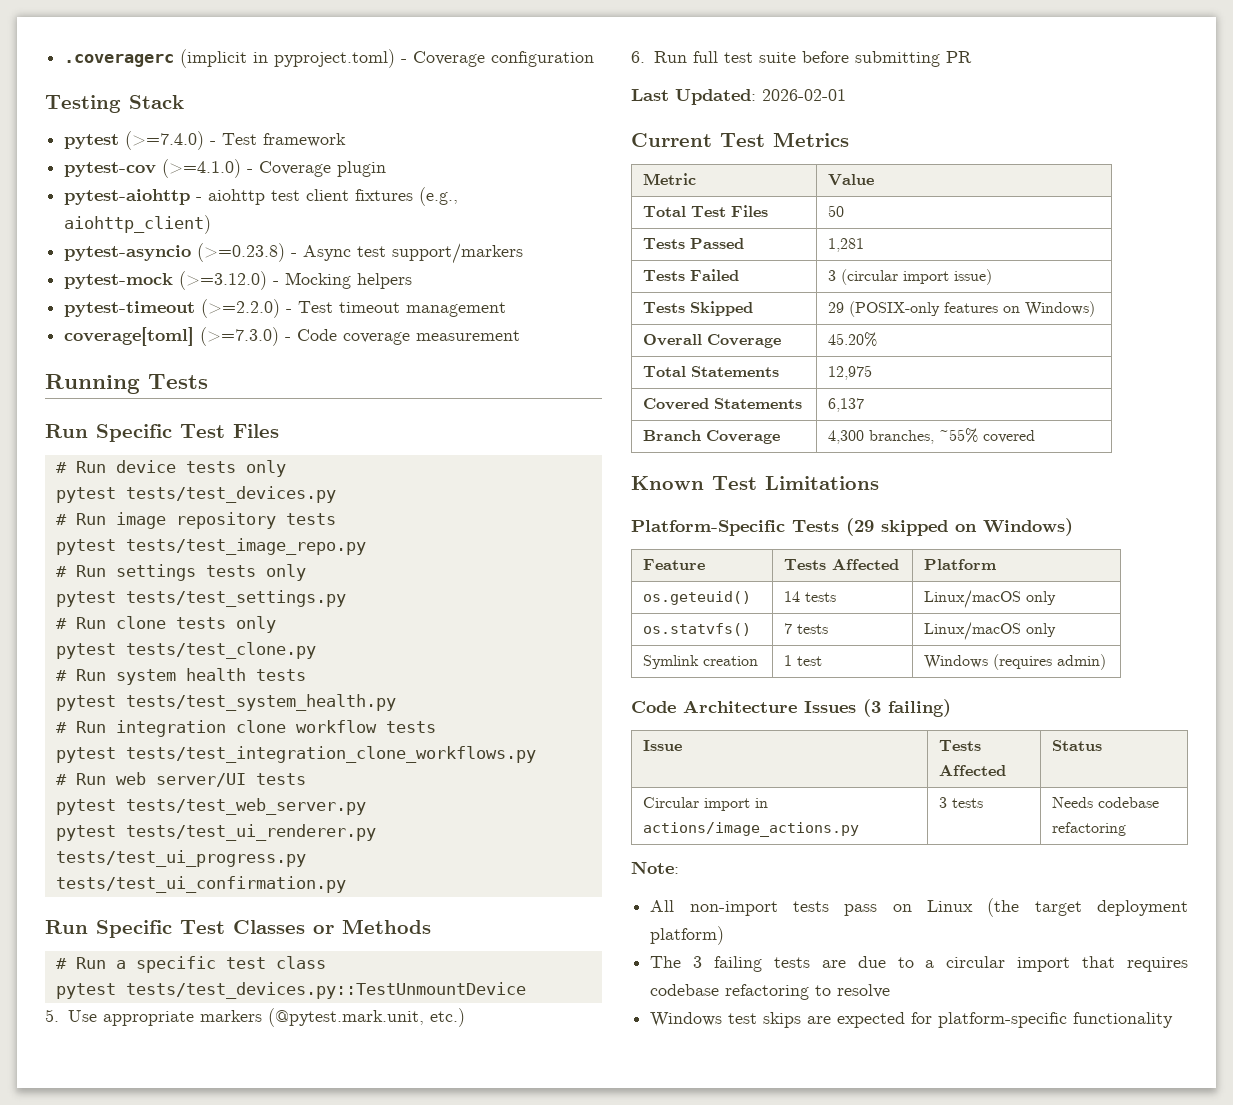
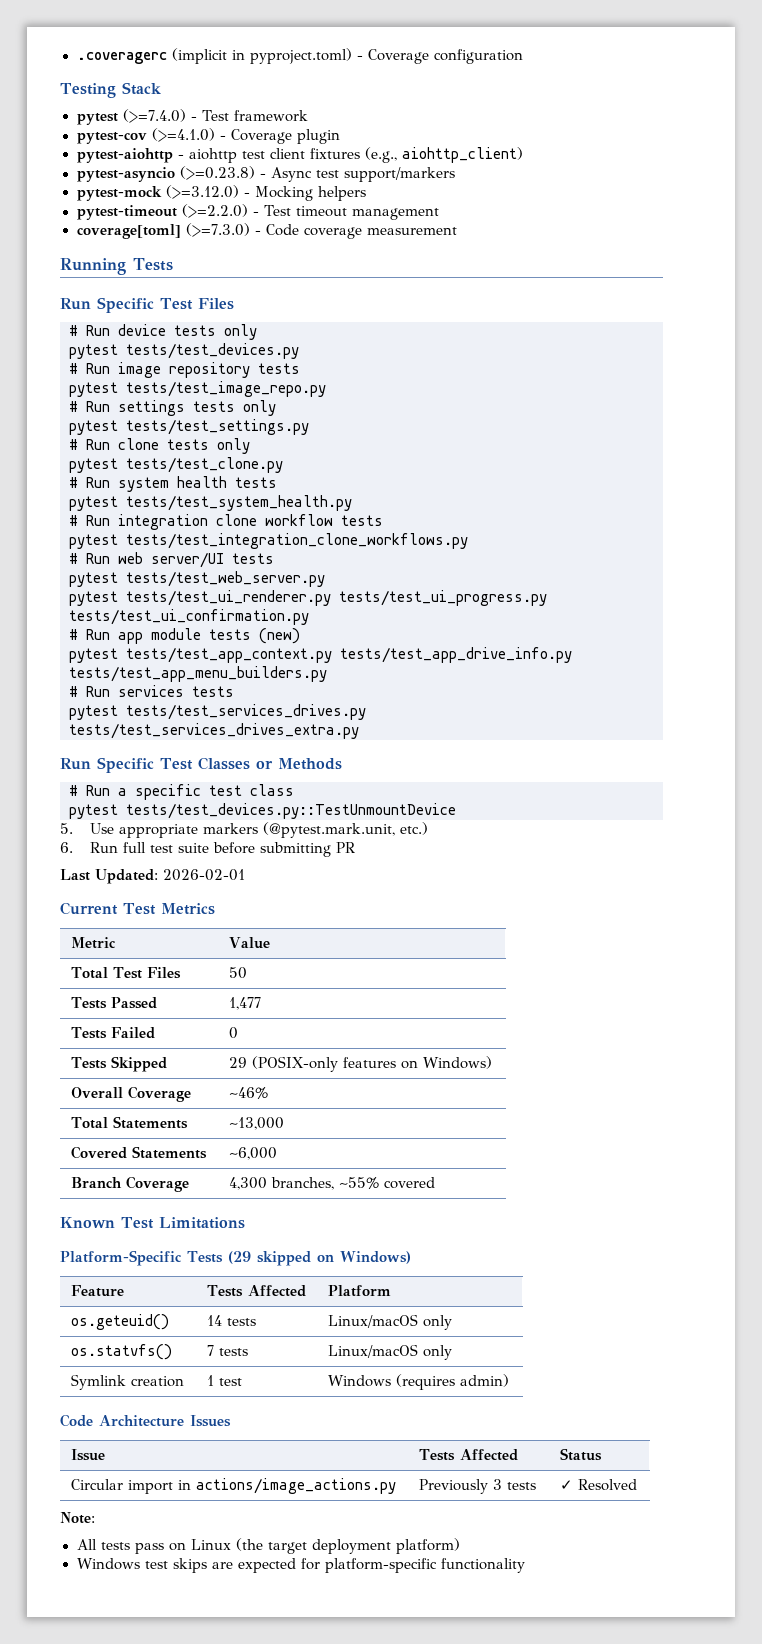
+ # Run app module tests (new)
+ pytest tests/test_app_context.py tests/test_app_drive_info.py tests/test_app_menu_builders.py
+ # Run services tests
+ pytest tests/test_services_drives.py tests/test_services_drives_extra.py
- Tests Passed | 1,281
+ Tests Passed | 1,477
- Tests Failed | 3 (circular import issue)
+ Tests Failed | 0
- Overall Coverage | 45.20%
+ Overall Coverage | ~46%
- Total Statements | 12,975
+ Total Statements | ~13,000
- Covered Statements | 6,137
+ Covered Statements | ~6,000
- Code Architecture Issues (3 failing)
+ Code Architecture Issues
- Circular import in actions/image_actions.py | 3 tests | Needs codebase refactoring
+ Circular import in actions/image_actions.py | Previously 3 tests | ✓ Resolved
- All non-import tests pass on Linux (the target deployment platform)
+ All tests pass on Linux (the target deployment platform)
- The 3 failing tests are due to a circular import that requires codebase refactoring to resolve

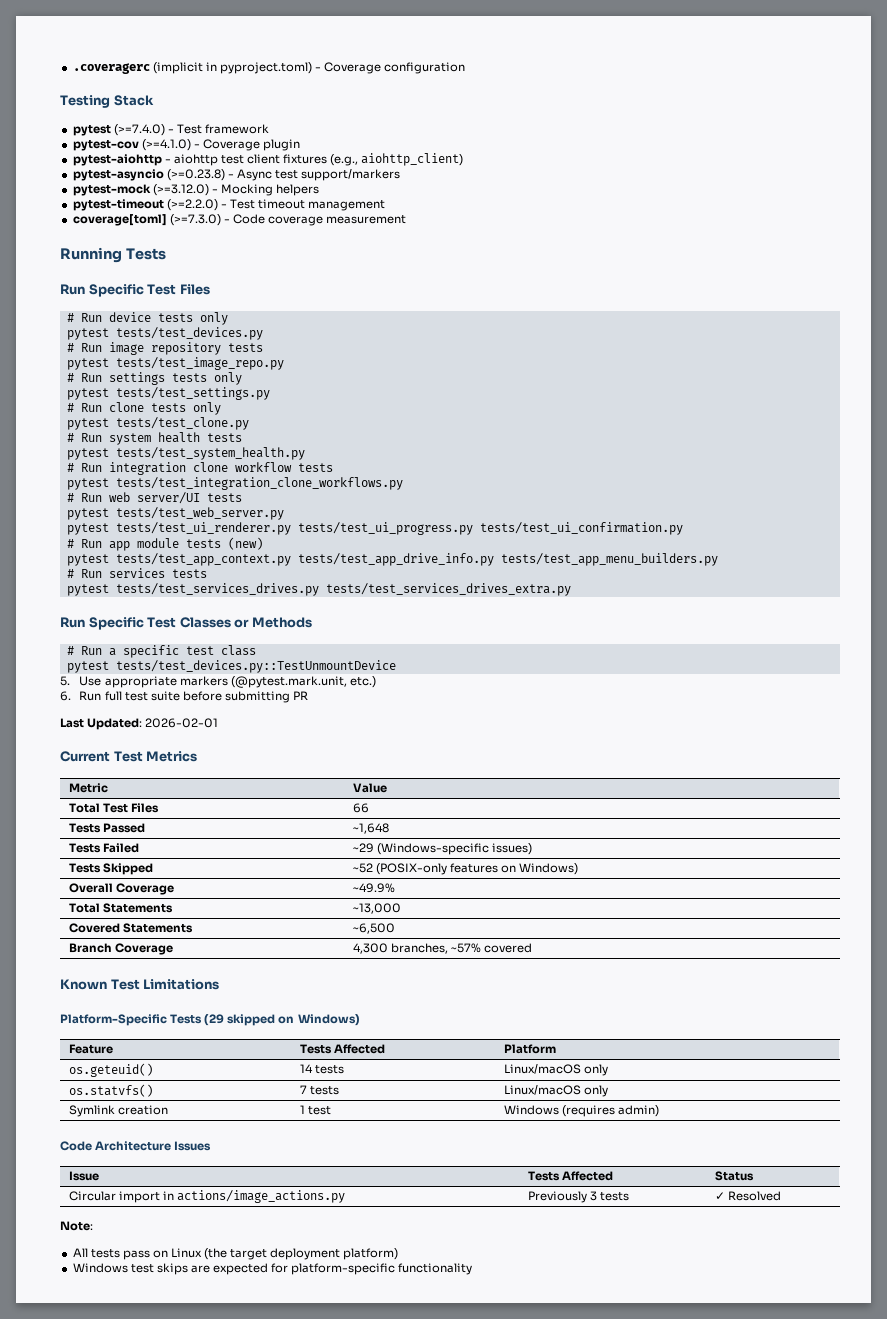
- Total Test Files | 50
+ Total Test Files | 66
- Tests Passed | 1,477
+ Tests Passed | ~1,648
- Tests Failed | 0
+ Tests Failed | ~29 (Windows-specific issues)
- Tests Skipped | 29 (POSIX-only features on Windows)
+ Tests Skipped | ~52 (POSIX-only features on Windows)
- Overall Coverage | ~46%
+ Overall Coverage | ~49.9%
- Covered Statements | ~6,000
+ Covered Statements | ~6,500
- Branch Coverage | 4,300 branches, ~55% covered
+ Branch Coverage | 4,300 branches, ~57% covered

